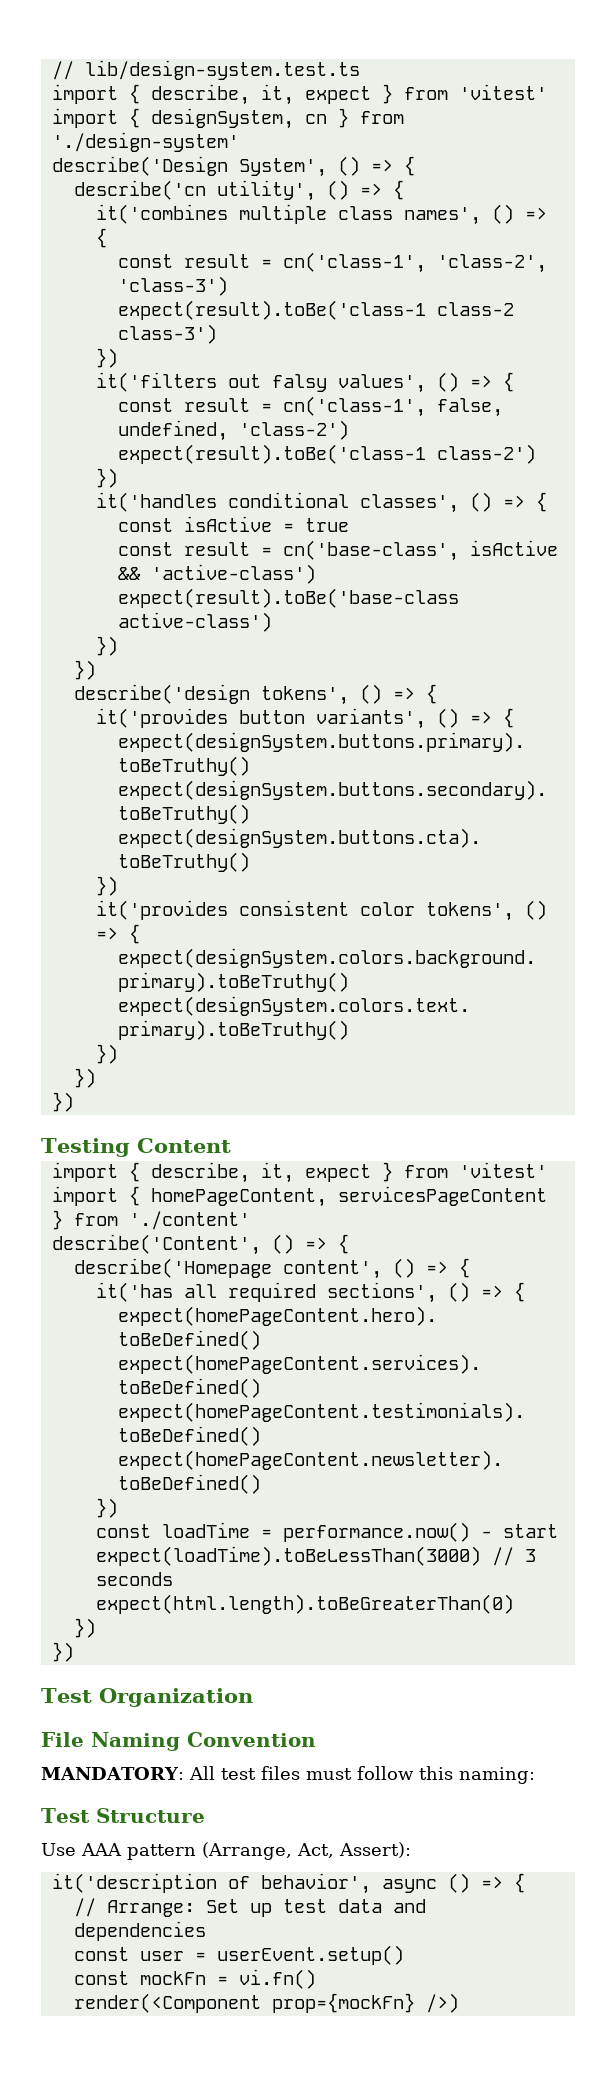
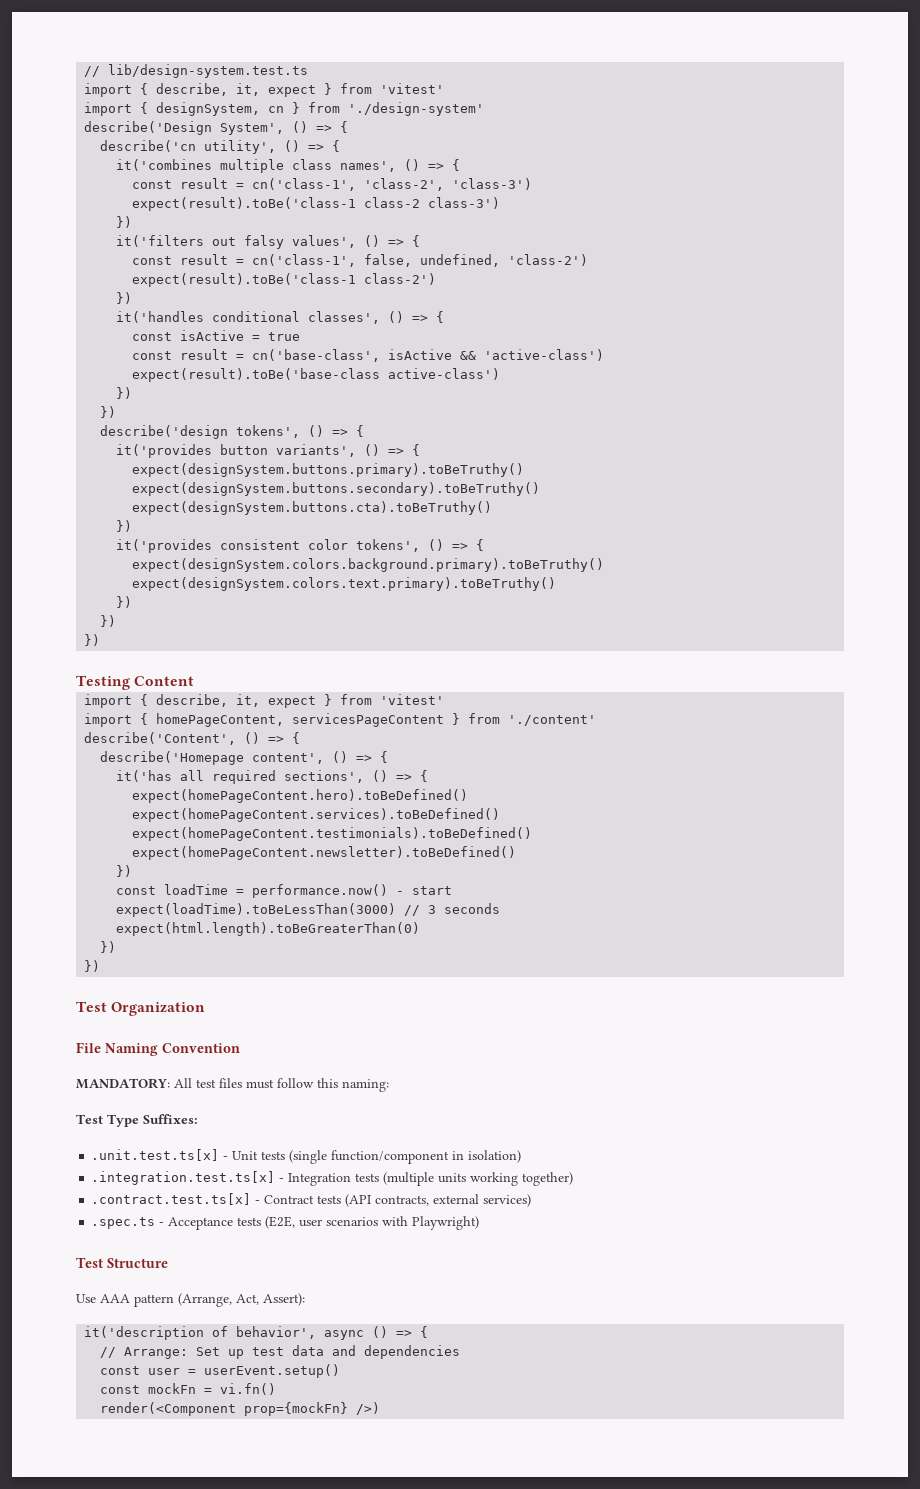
+ Test Type Suffixes:
+ .unit.test.ts[x] - Unit tests (single function/component in isolation)
+ .integration.test.ts[x] - Integration tests (multiple units working together)
+ .contract.test.ts[x] - Contract tests (API contracts, external services)
+ .spec.ts - Acceptance tests (E2E, user scenarios with Playwright)

